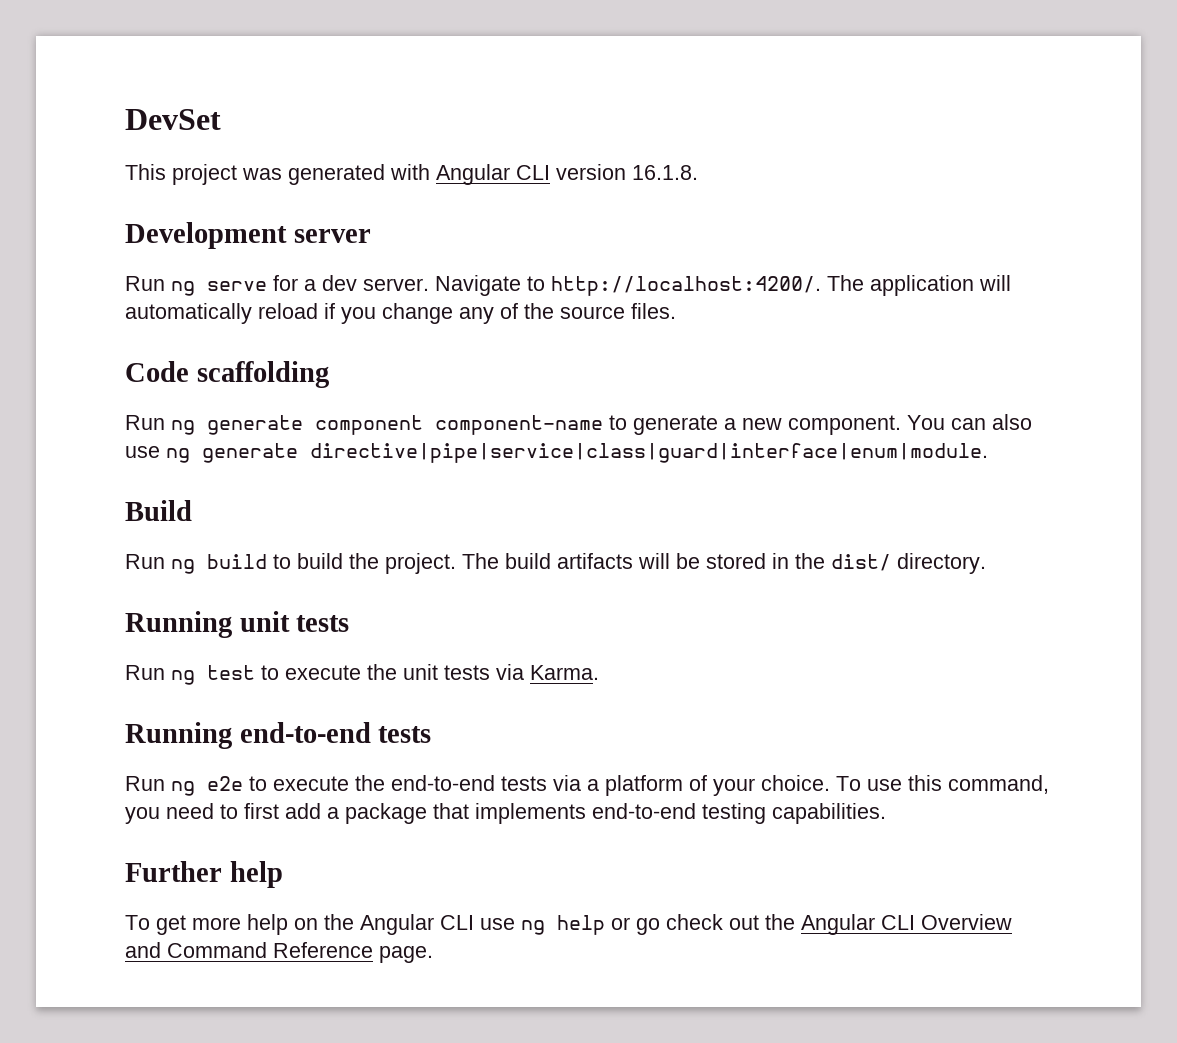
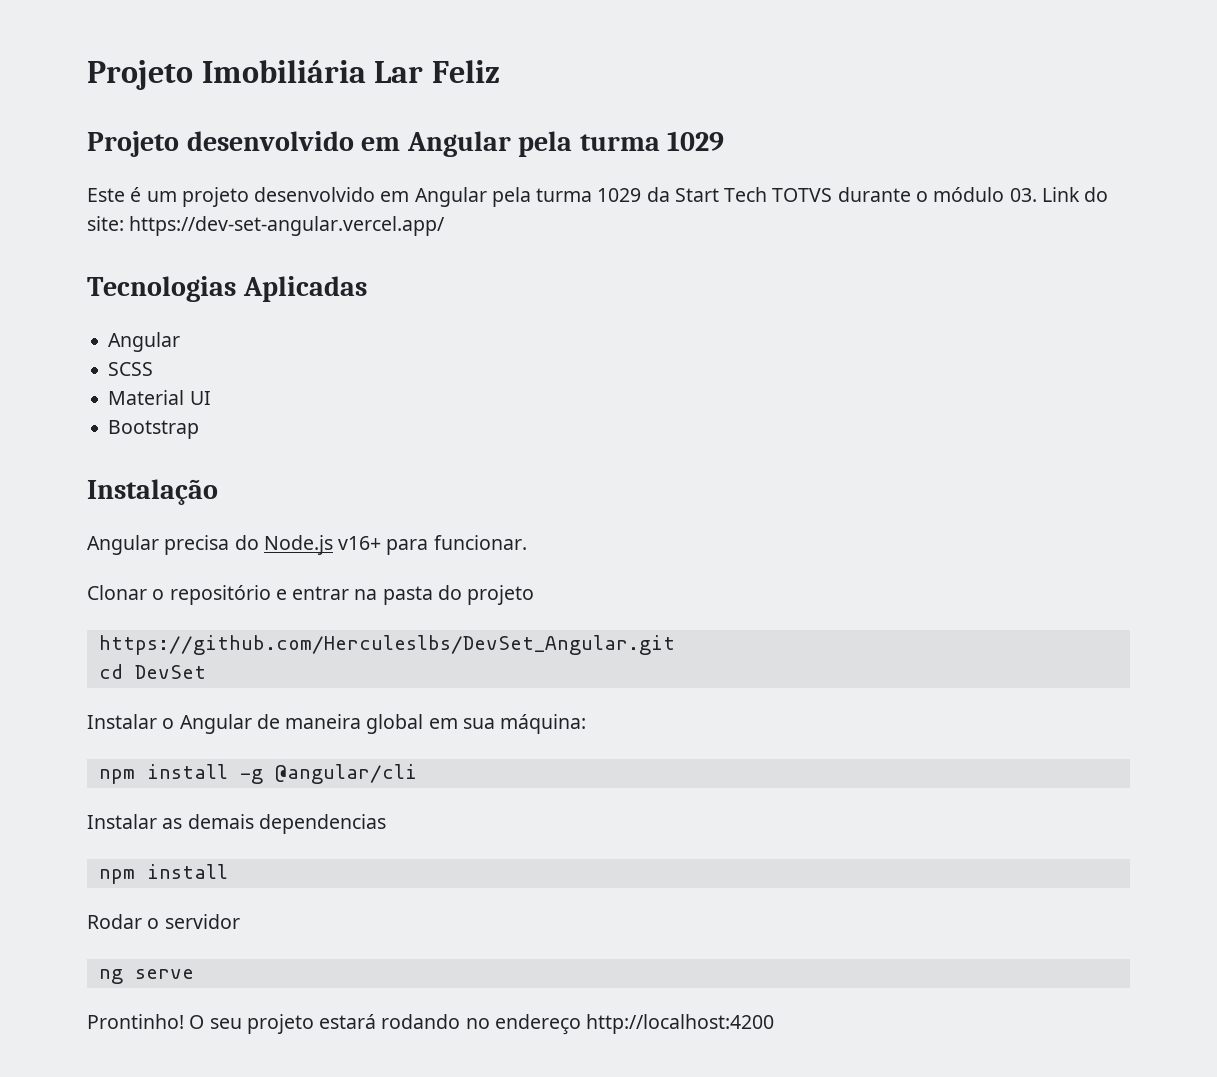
- DevSet
- This project was generated with Angular CLI version 16.1.8.
- Development server
- Run ng serve for a dev server. Navigate to http://localhost:4200/. The application will automatically reload if you change any of the source files.
- Code scaffolding
- Run ng generate component component-name to generate a new component. You can also use ng generate directive|pipe|service|class|guard|interface|enum|module.
- Build
- Run ng build to build the project. The build artifacts will be stored in the dist/ directory.
- Running unit tests
- Run ng test to execute the unit tests via Karma.
- Running end-to-end tests
- Run ng e2e to execute the end-to-end tests via a platform of your choice. To use this command, you need to first add a package that implements end-to-end testing capabilities.
- Further help
- To get more help on the Angular CLI use ng help or go check out the Angular CLI Overview and Command Reference page.
+ Projeto Imobiliária Lar Feliz
+ Projeto desenvolvido em Angular pela turma 1029
+ Este é um projeto desenvolvido em Angular pela turma 1029 da Start Tech TOTVS durante o módulo 03. Link do site: https://dev-set-angular.vercel.app/
+ Tecnologias Aplicadas
+ Angular
+ SCSS
+ Material UI
+ Bootstrap
+ Instalação
+ Angular precisa do Node.js v16+ para funcionar.
+ Clonar o repositório e entrar na pasta do projeto
+ https://github.com/Herculeslbs/DevSet_Angular.git
+ cd DevSet
+ Instalar o Angular de maneira global em sua máquina:
+ npm install -g @angular/cli
+ Instalar as demais dependencias
+ npm install
+ Rodar o servidor
+ ng serve
+ Prontinho! O seu projeto estará rodando no endereço http://localhost:4200

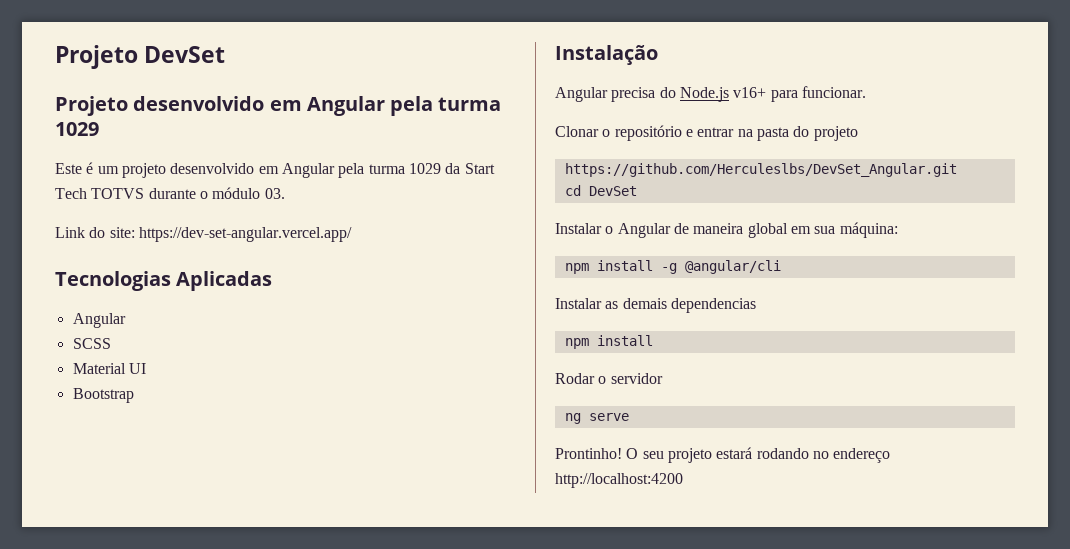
- Projeto Imobiliária Lar Feliz
+ Projeto DevSet
- Este é um projeto desenvolvido em Angular pela turma 1029 da Start Tech TOTVS durante o módulo 03. Link do site: https://dev-set-angular.vercel.app/
+ Este é um projeto desenvolvido em Angular pela turma 1029 da Start Tech TOTVS durante o módulo 03.
+ Link do site: https://dev-set-angular.vercel.app/

